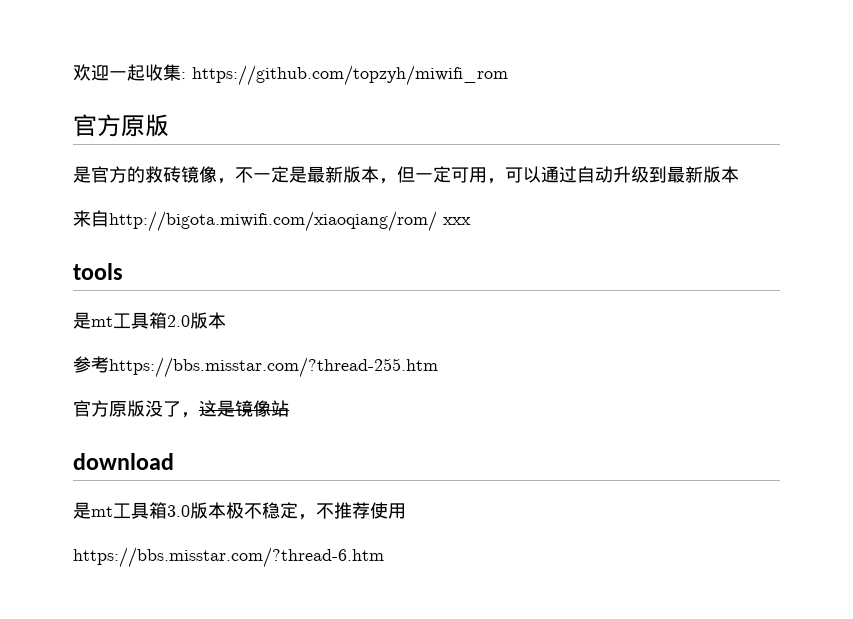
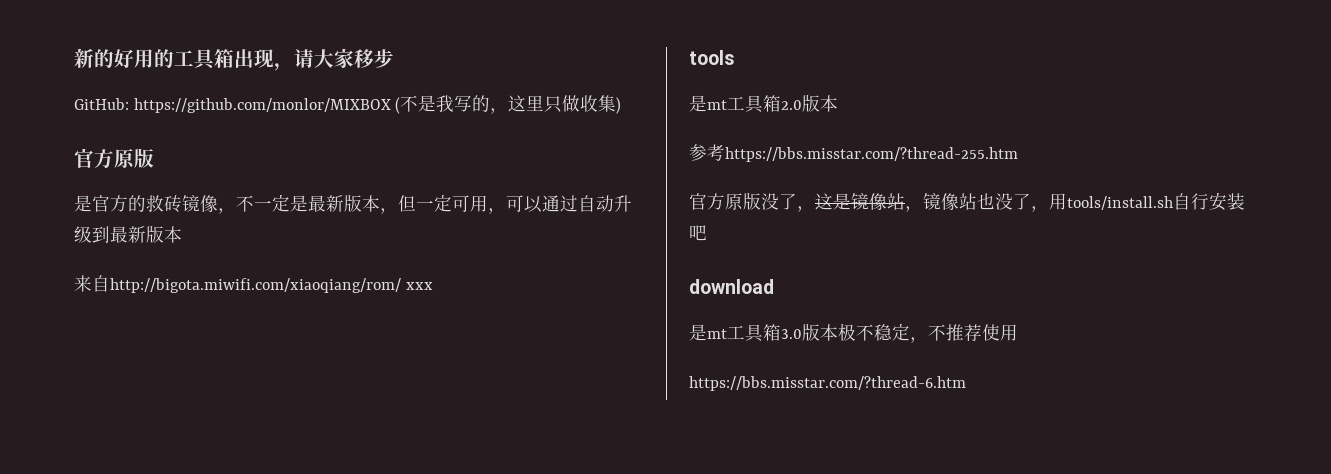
- 欢迎一起收集: https://github.com/topzyh/miwifi_rom
+ 新的好用的工具箱出现，请大家移步
+ GitHub: https://github.com/monlor/MIXBOX (不是我写的，这里只做收集)
- 官方原版没了，这是镜像站
+ 官方原版没了，这是镜像站，镜像站也没了，用tools/install.sh自行安装吧

